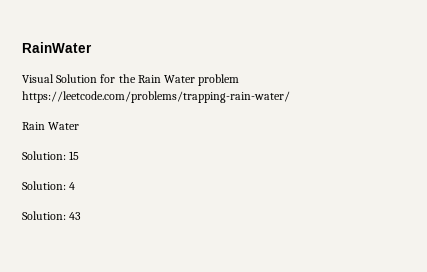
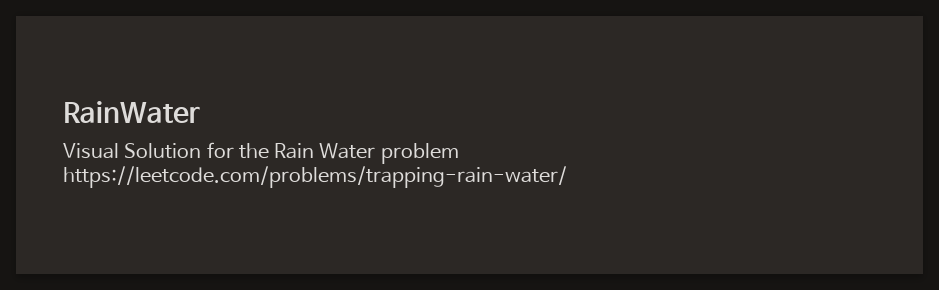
  Visual Solution for the Rain Water problem https://leetcode.com/problems/trapping-rain-water/
- Rain Water
- Solution: 15
- Solution: 4
- Solution: 43

